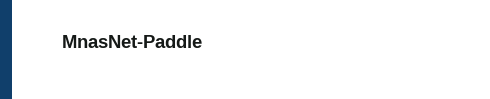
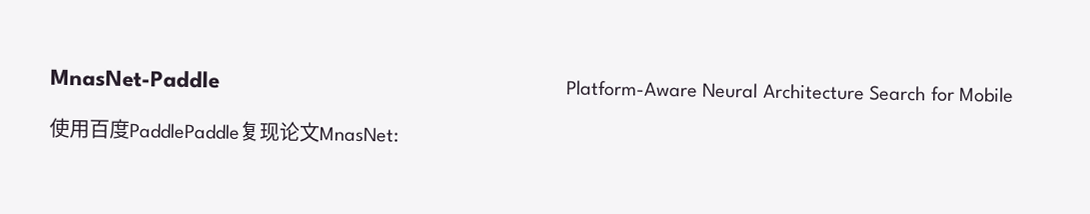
+ 使用百度PaddlePaddle复现论文MnasNet: Platform-Aware Neural Architecture Search for Mobile

